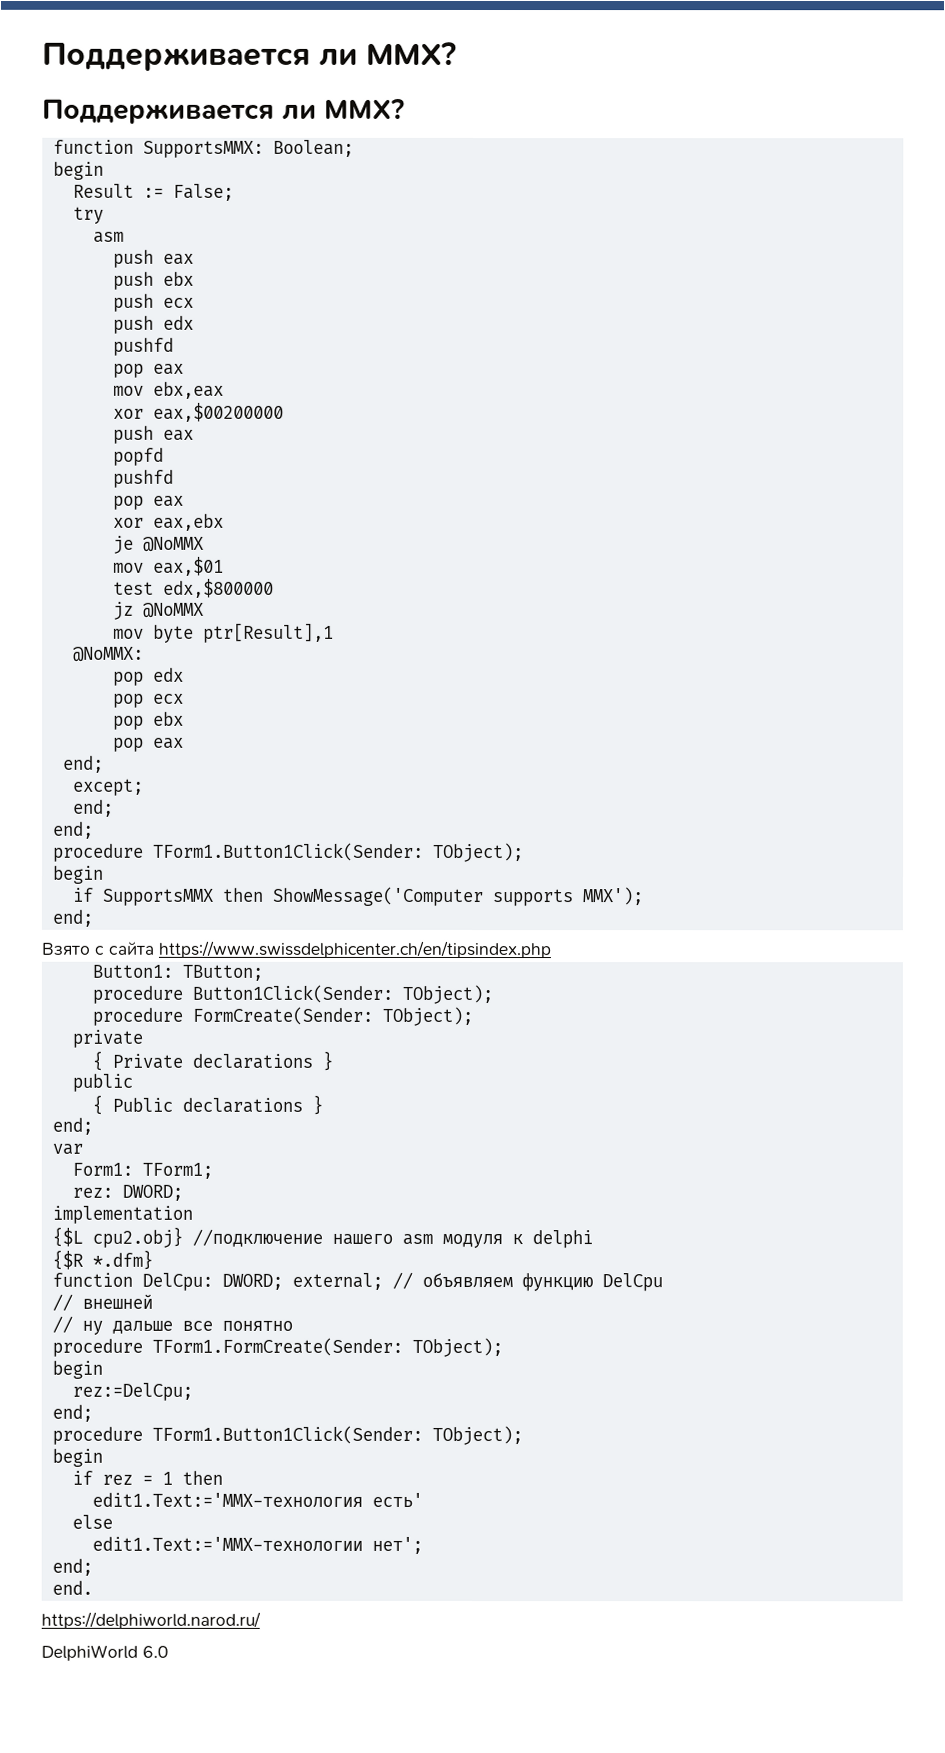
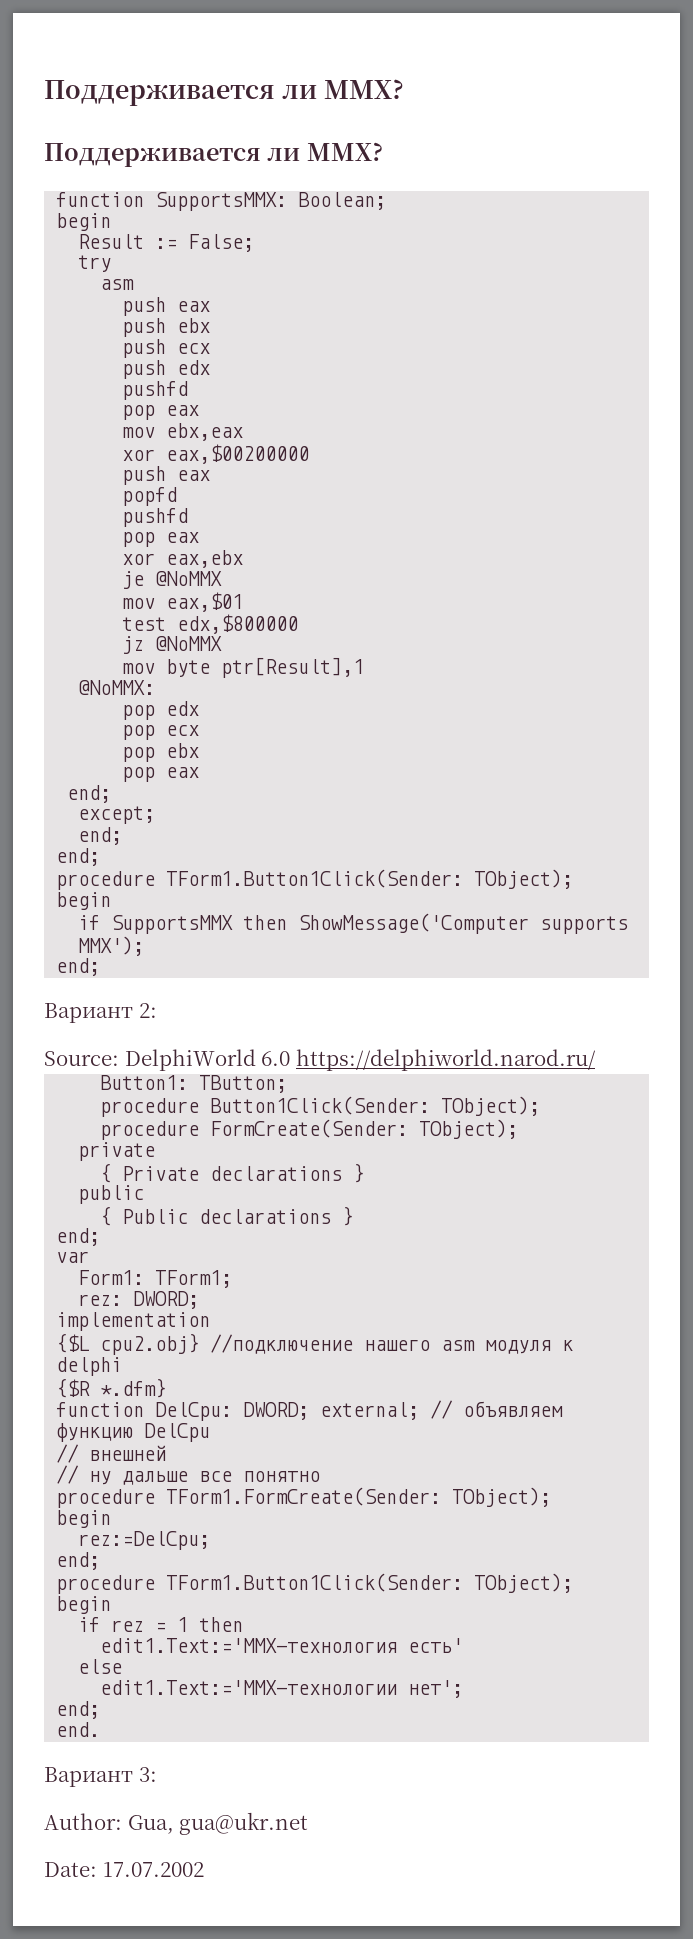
- Взято с сайта https://www.swissdelphicenter.ch/en/tipsindex.php
+ Вариант 2:
+ Source: DelphiWorld 6.0 https://delphiworld.narod.ru/
- https://delphiworld.narod.ru/
- DelphiWorld 6.0
+ Вариант 3:
+ Author: Gua, gua@ukr.net
+ Date: 17.07.2002

